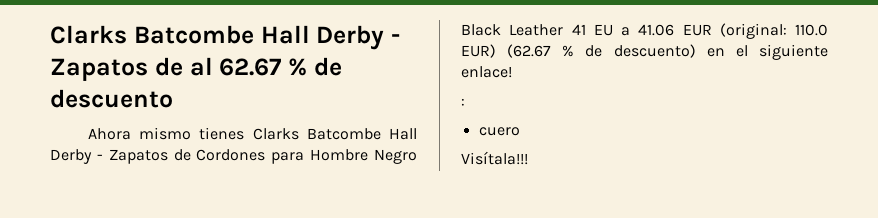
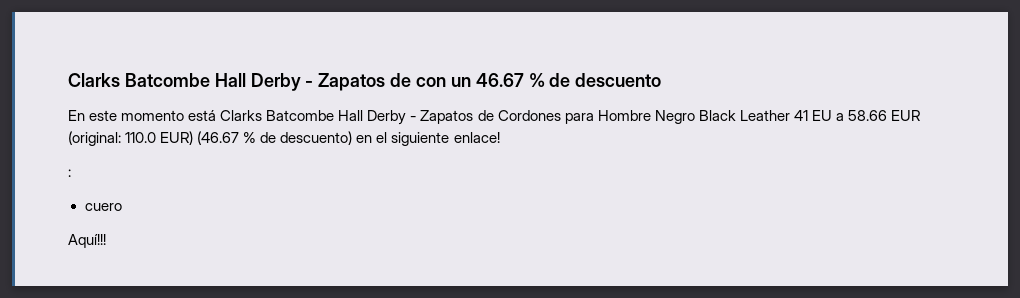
- Clarks Batcombe Hall Derby - Zapatos de al 62.67 % de descuento
+ Clarks Batcombe Hall Derby - Zapatos de con un 46.67 % de descuento
- Ahora mismo tienes Clarks Batcombe Hall Derby - Zapatos de Cordones para Hombre Negro Black Leather 41 EU a 41.06 EUR (original: 110.0 EUR) (62.67 % de descuento) en el siguiente enlace!
+ En este momento está Clarks Batcombe Hall Derby - Zapatos de Cordones para Hombre Negro Black Leather 41 EU a 58.66 EUR (original: 110.0 EUR) (46.67 % de descuento) en el siguiente enlace!
- Visítala!!!
+ Aquí!!!

